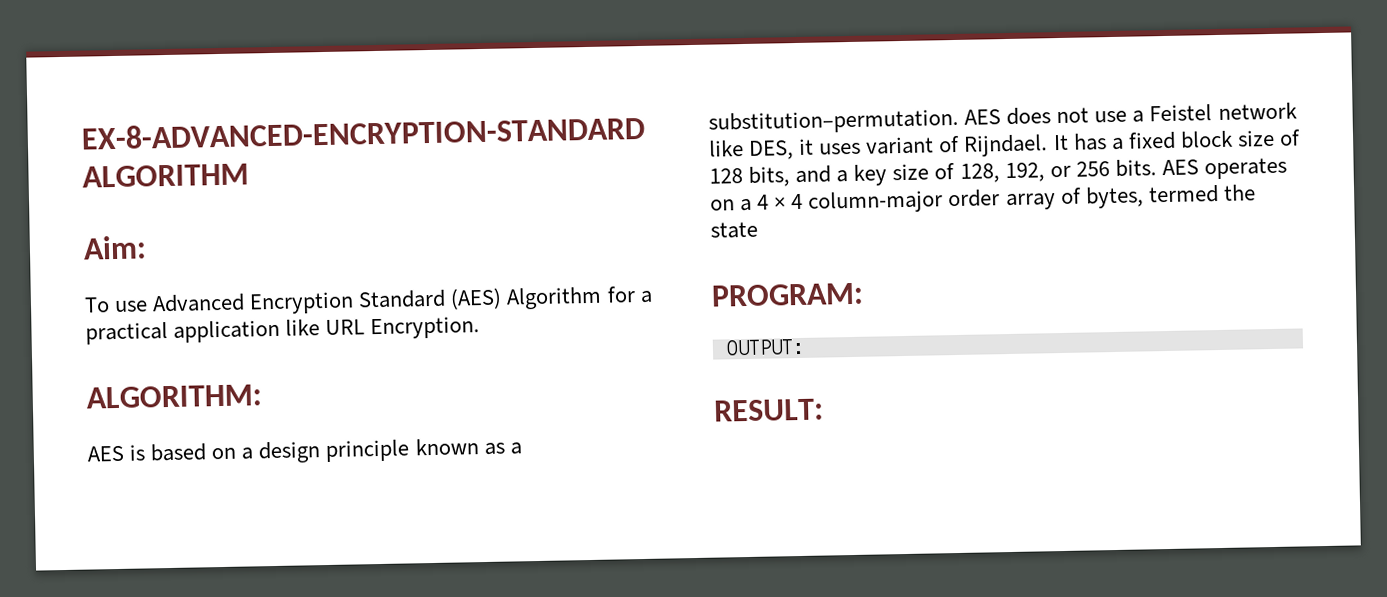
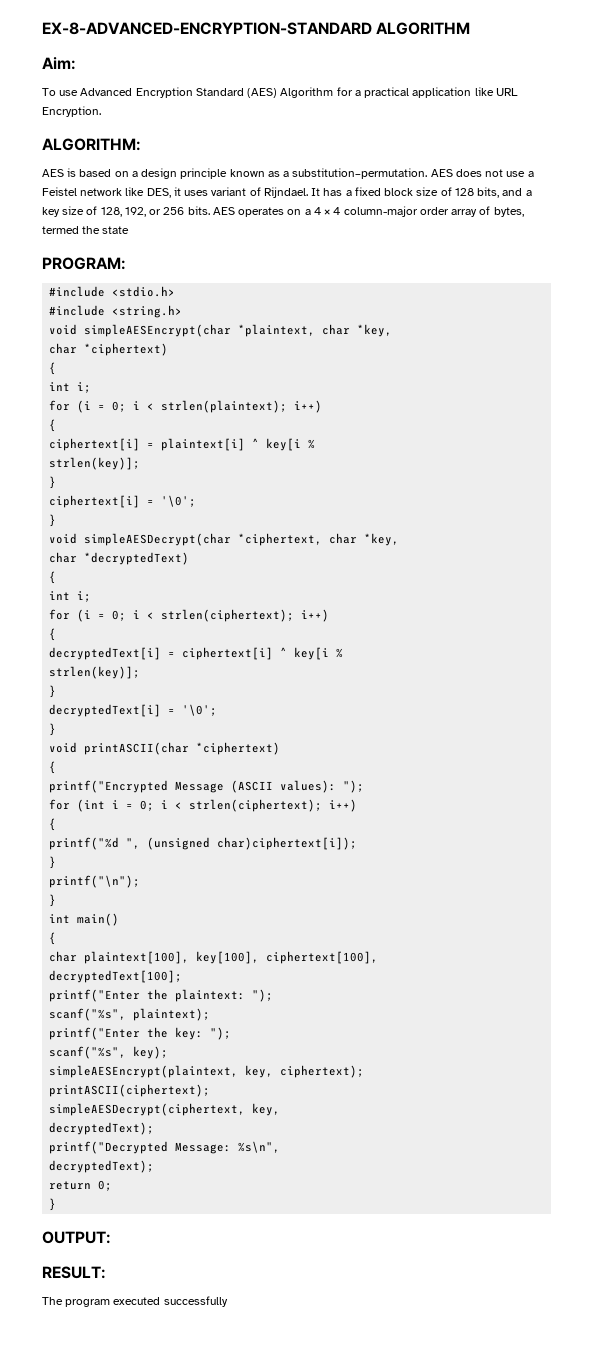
+ #include <stdio.h>
+ #include <string.h>
+ void simpleAESEncrypt(char *plaintext, char *key,
+ char *ciphertext)
+ {
+ int i;
+ for (i = 0; i < strlen(plaintext); i++)
+ {
+ ciphertext[i] = plaintext[i] ^ key[i %
+ strlen(key)];
+ }
+ ciphertext[i] = '\0';
+ }
+ void simpleAESDecrypt(char *ciphertext, char *key,
+ char *decryptedText)
+ {
+ int i;
+ for (i = 0; i < strlen(ciphertext); i++)
+ {
+ decryptedText[i] = ciphertext[i] ^ key[i %
+ strlen(key)];
+ }
+ decryptedText[i] = '\0';
+ }
+ void printASCII(char *ciphertext)
+ {
+ printf("Encrypted Message (ASCII values): ");
+ for (int i = 0; i < strlen(ciphertext); i++)
+ {
+ printf("%d ", (unsigned char)ciphertext[i]);
+ }
+ printf("\n");
+ }
+ int main()
+ {
+ char plaintext[100], key[100], ciphertext[100],
+ decryptedText[100];
+ printf("Enter the plaintext: ");
+ scanf("%s", plaintext);
+ printf("Enter the key: ");
+ scanf("%s", key);
+ simpleAESEncrypt(plaintext, key, ciphertext);
+ printASCII(ciphertext);
+ simpleAESDecrypt(ciphertext, key,
+ decryptedText);
+ printf("Decrypted Message: %s\n",
+ decryptedText);
+ return 0;
+ }
  OUTPUT:
  RESULT:
+ The program executed successfully

